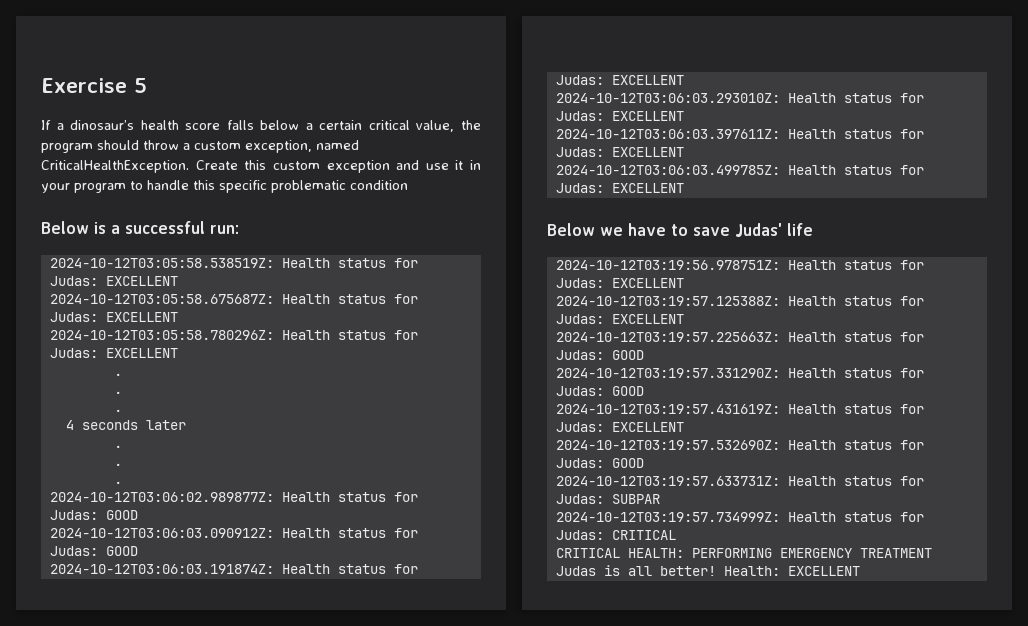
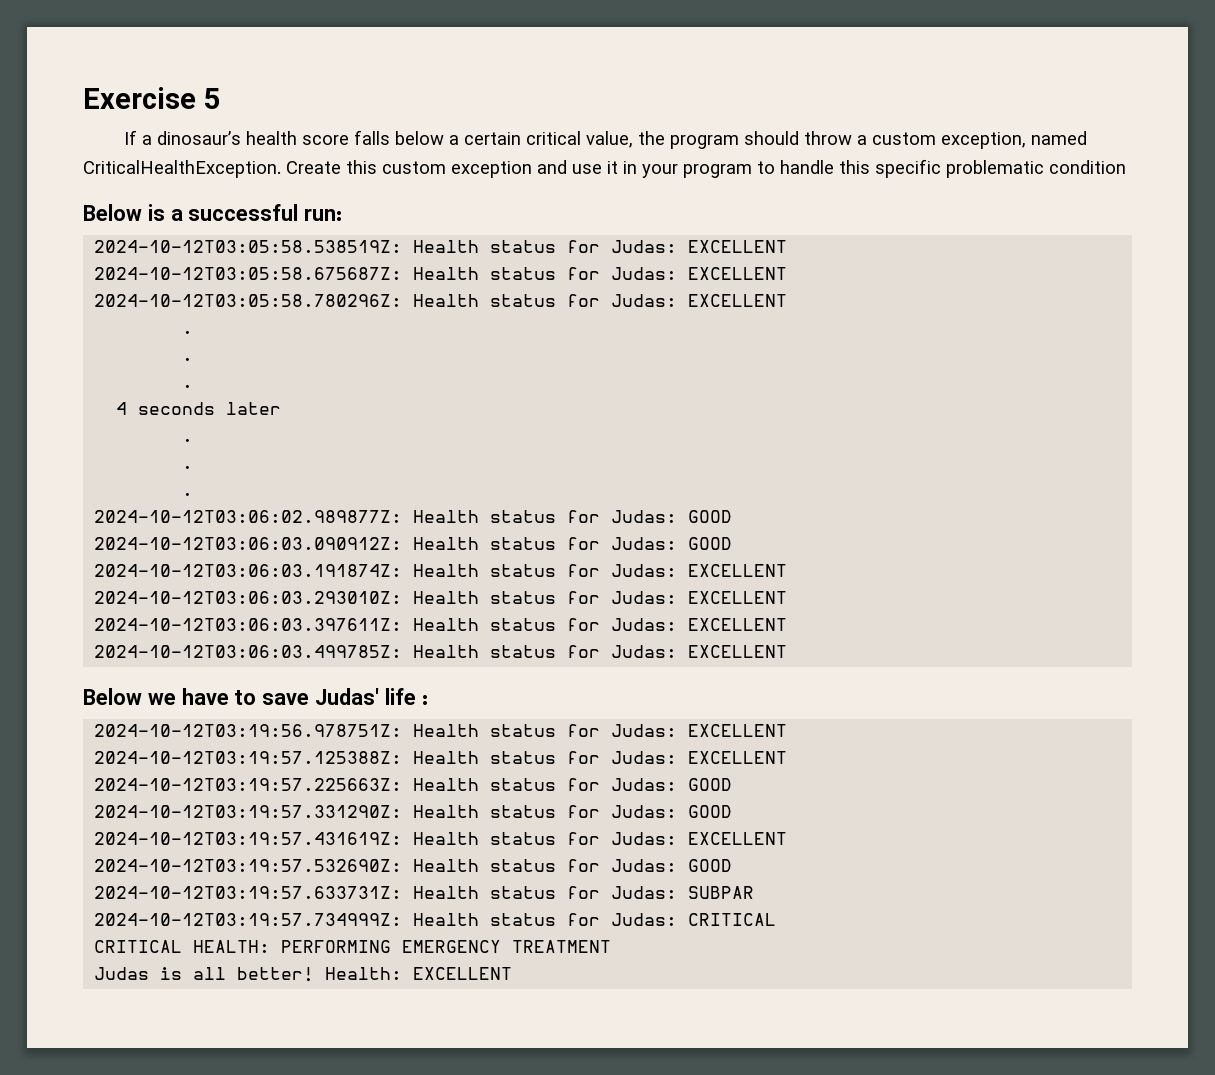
- Below we have to save Judas' life
+ Below we have to save Judas' life :

